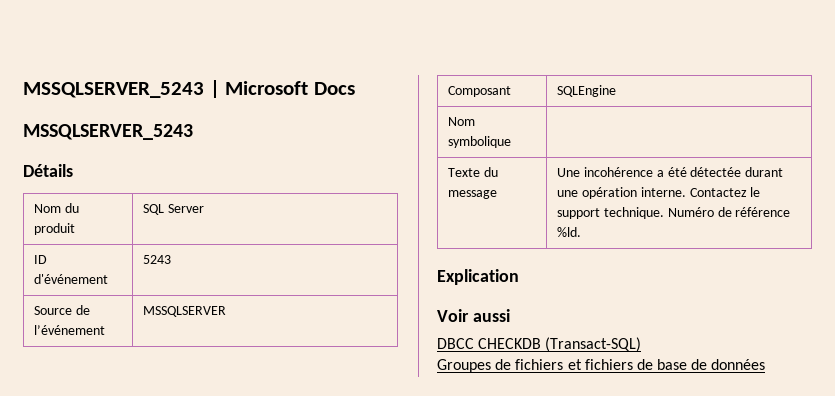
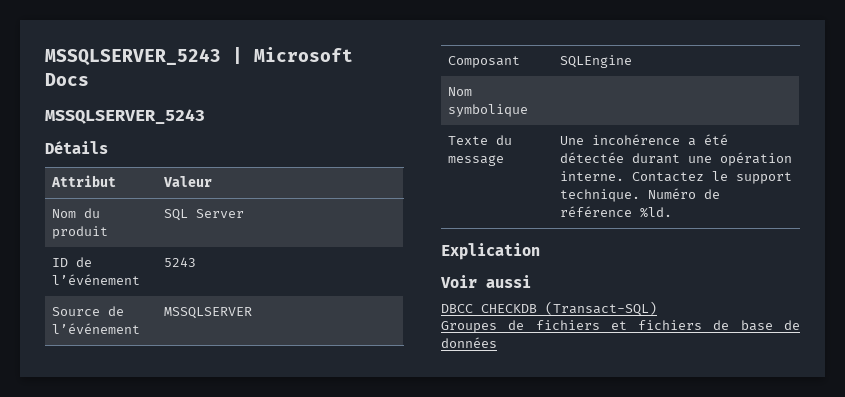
+ Attribut | Valeur
- ID d'événement | 5243
+ ID de l’événement | 5243

